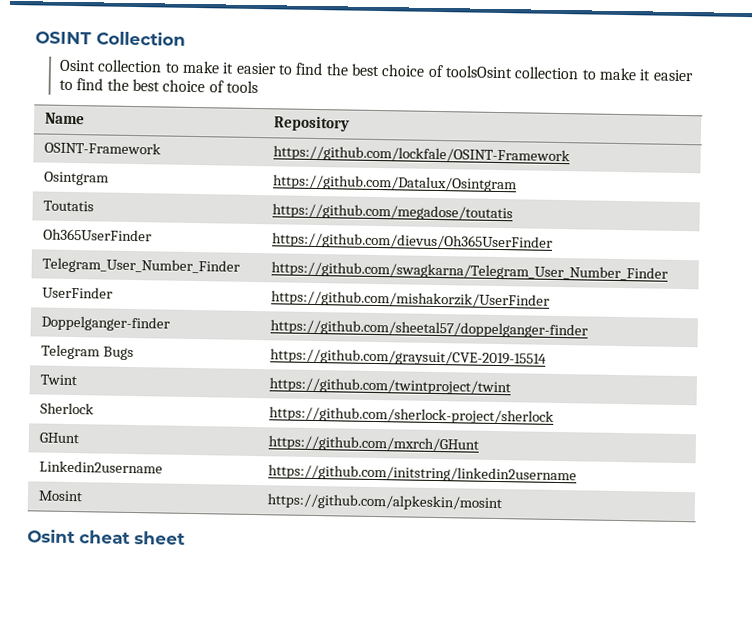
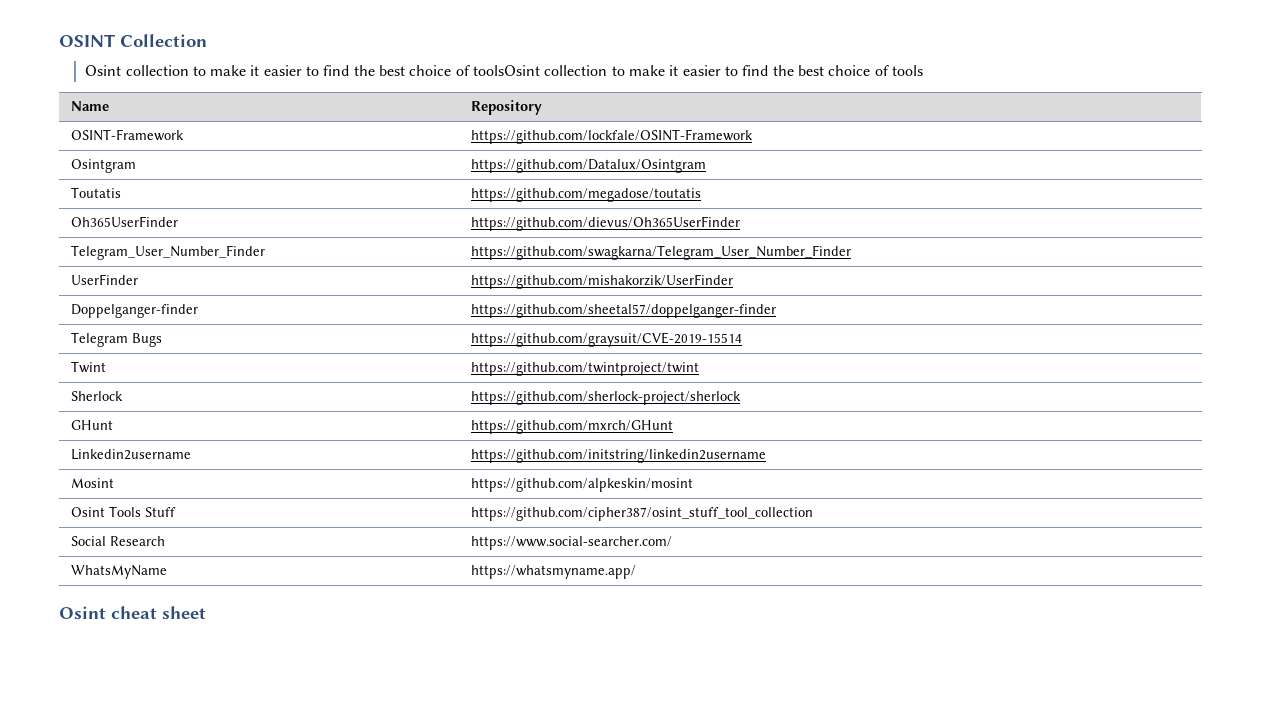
+ Osint Tools Stuff | https://github.com/cipher387/osint_stuff_tool_collection
+ Social Research | https://www.social-searcher.com/
+ WhatsMyName | https://whatsmyname.app/

